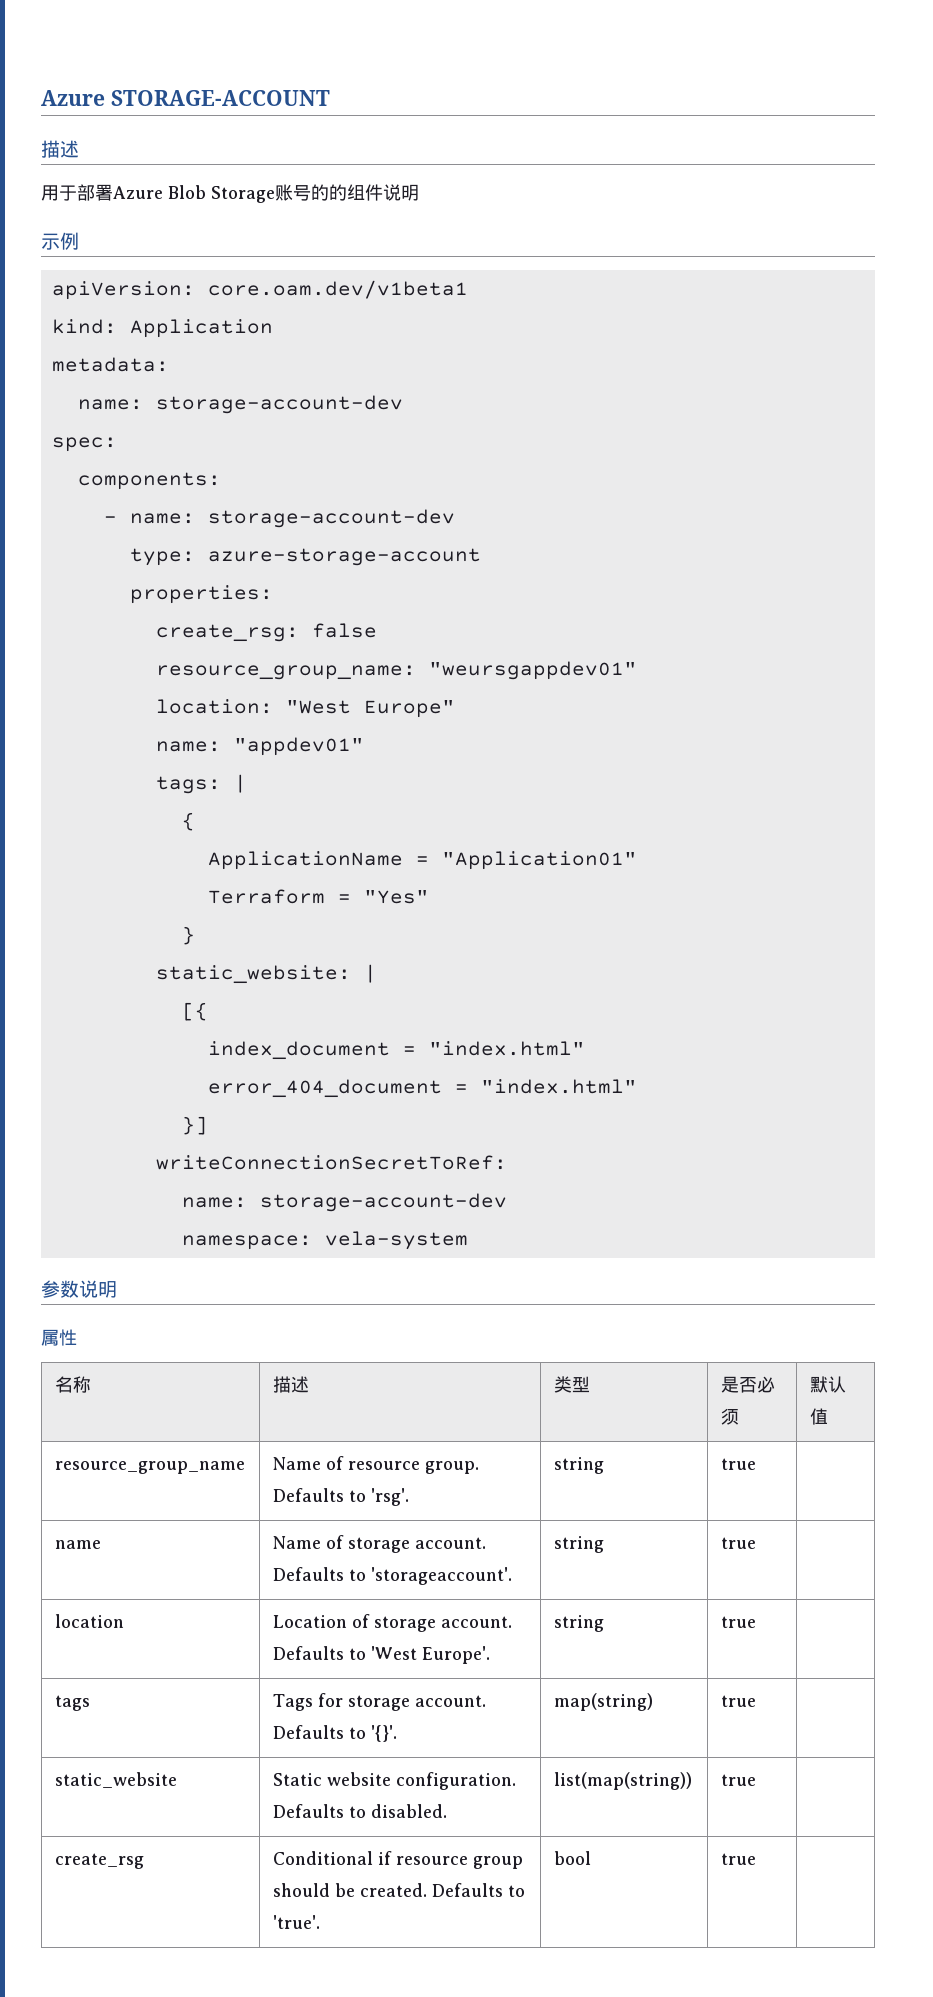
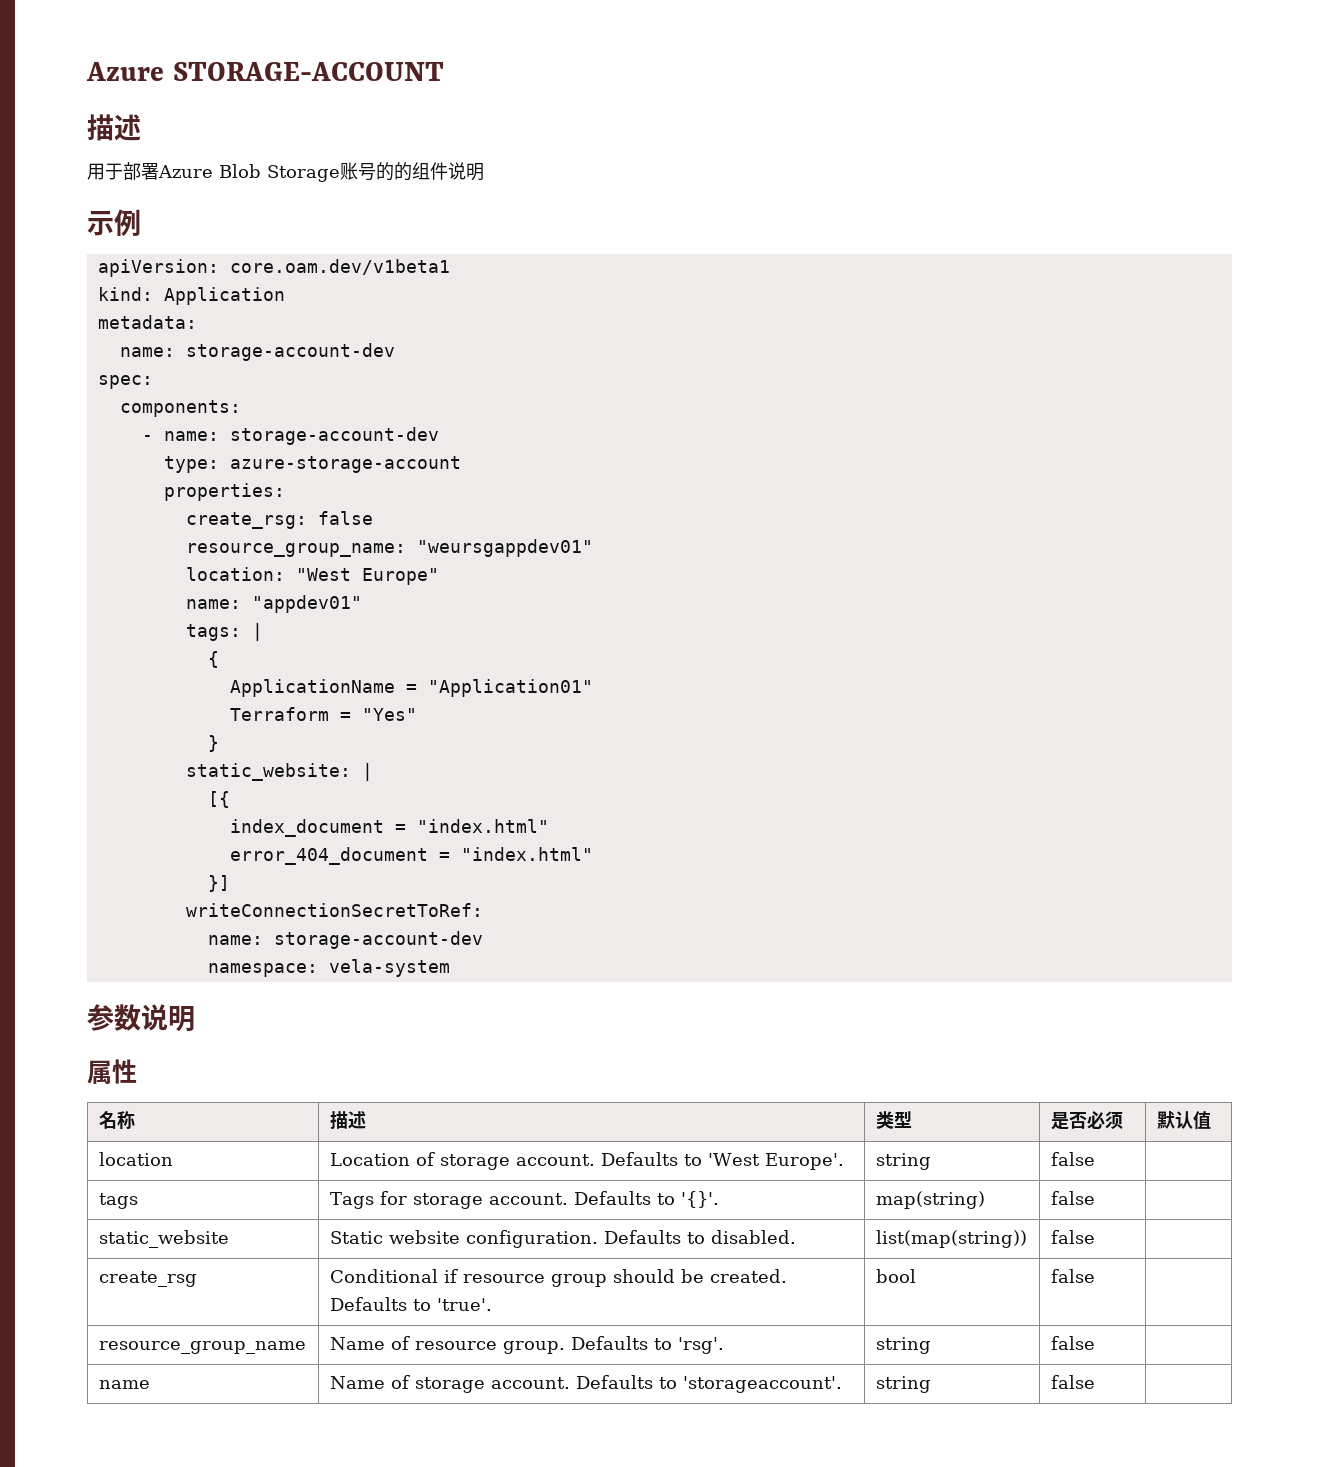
- resource_group_name | Name of resource group. Defaults to 'rsg'. | string | true |
- name | Name of storage account. Defaults to 'storageaccount'. | string | true |
- location | Location of storage account. Defaults to 'West Europe'. | string | true |
+ location | Location of storage account. Defaults to 'West Europe'. | string | false |
- tags | Tags for storage account. Defaults to '{}'. | map(string) | true |
+ tags | Tags for storage account. Defaults to '{}'. | map(string) | false |
- static_website | Static website configuration. Defaults to disabled. | list(map(string)) | true |
+ static_website | Static website configuration. Defaults to disabled. | list(map(string)) | false |
- create_rsg | Conditional if resource group should be created. Defaults to 'true'. | bool | true |
+ create_rsg | Conditional if resource group should be created. Defaults to 'true'. | bool | false |
+ resource_group_name | Name of resource group. Defaults to 'rsg'. | string | false |
+ name | Name of storage account. Defaults to 'storageaccount'. | string | false |

